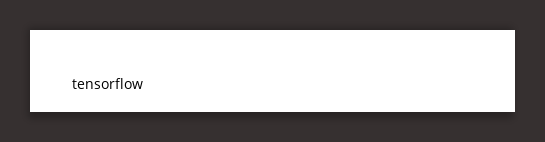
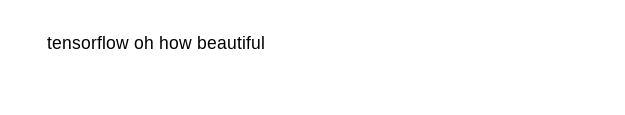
- tensorflow
+ tensorflow oh how beautiful

